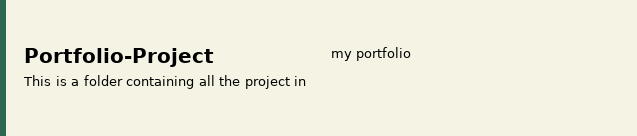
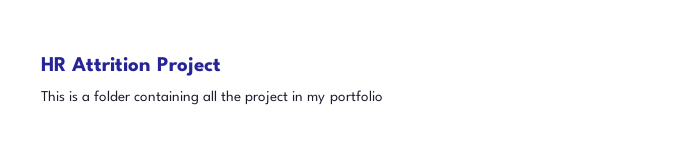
- Portfolio-Project
+ HR Attrition Project

